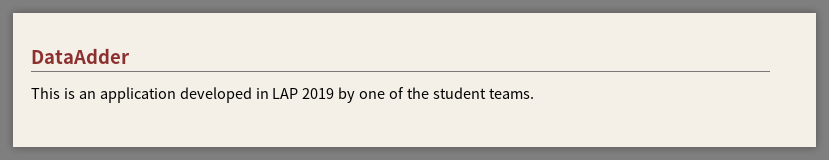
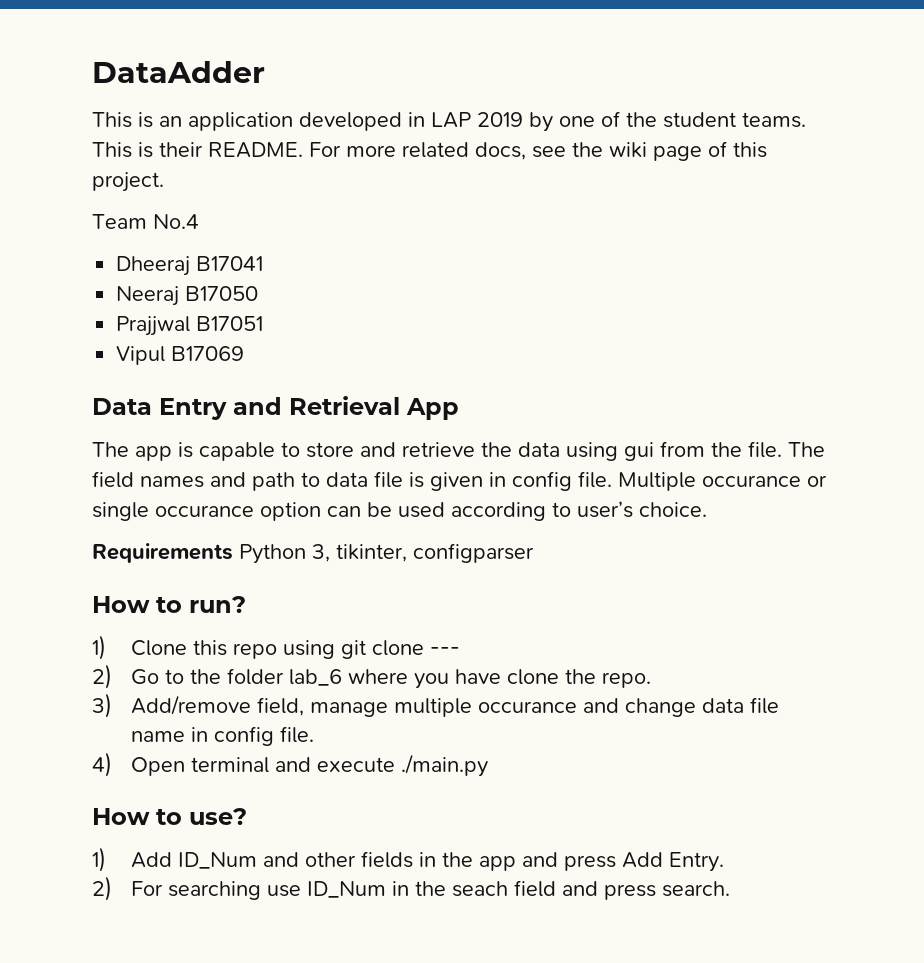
+ This is their README. For more related docs, see the wiki page of this project.
+ Team No.4
+ Dheeraj B17041
+ Neeraj B17050
+ Prajjwal B17051
+ Vipul B17069
+ Data Entry and Retrieval App
+ The app is capable to store and retrieve the data using gui from the file. The field names and path to data file is given in config file. Multiple occurance or single occurance option can be used according to user’s choice.
+ Requirements Python 3, tikinter, configparser
+ How to run?
+ 1) Clone this repo using git clone ---
+ 2) Go to the folder lab_6 where you have clone the repo.
+ 3) Add/remove field, manage multiple occurance and change data file name in config file.
+ 4) Open terminal and execute ./main.py
+ How to use?
+ 1) Add ID_Num and other fields in the app and press Add Entry.
+ 2) For searching use ID_Num in the seach field and press search.

